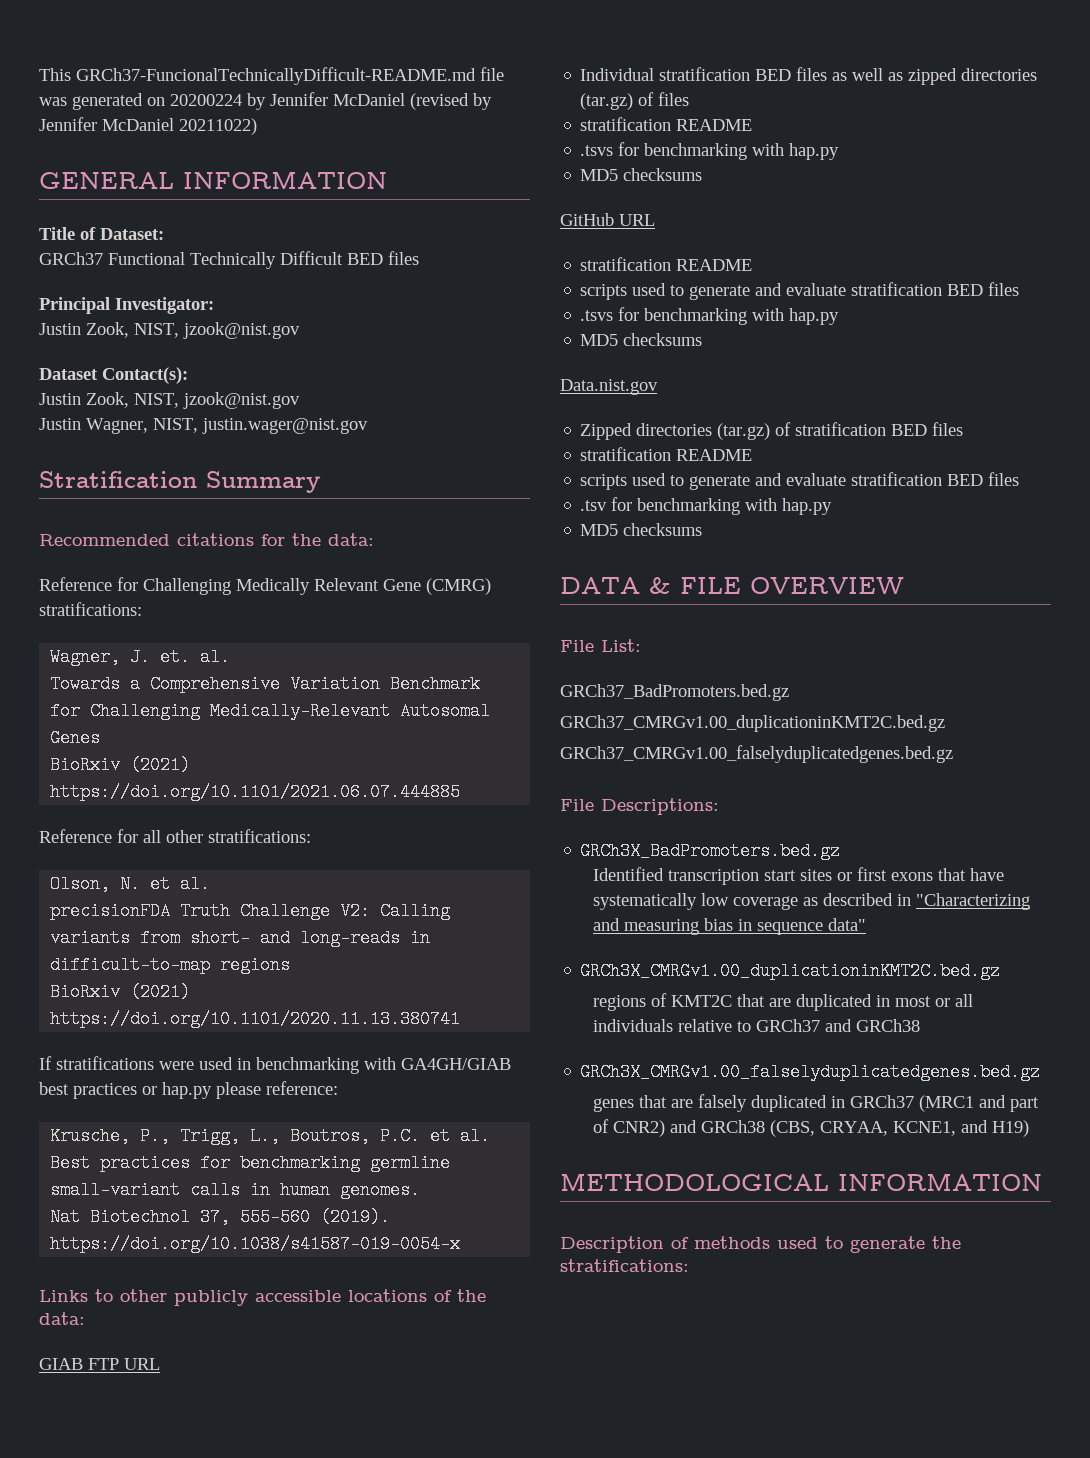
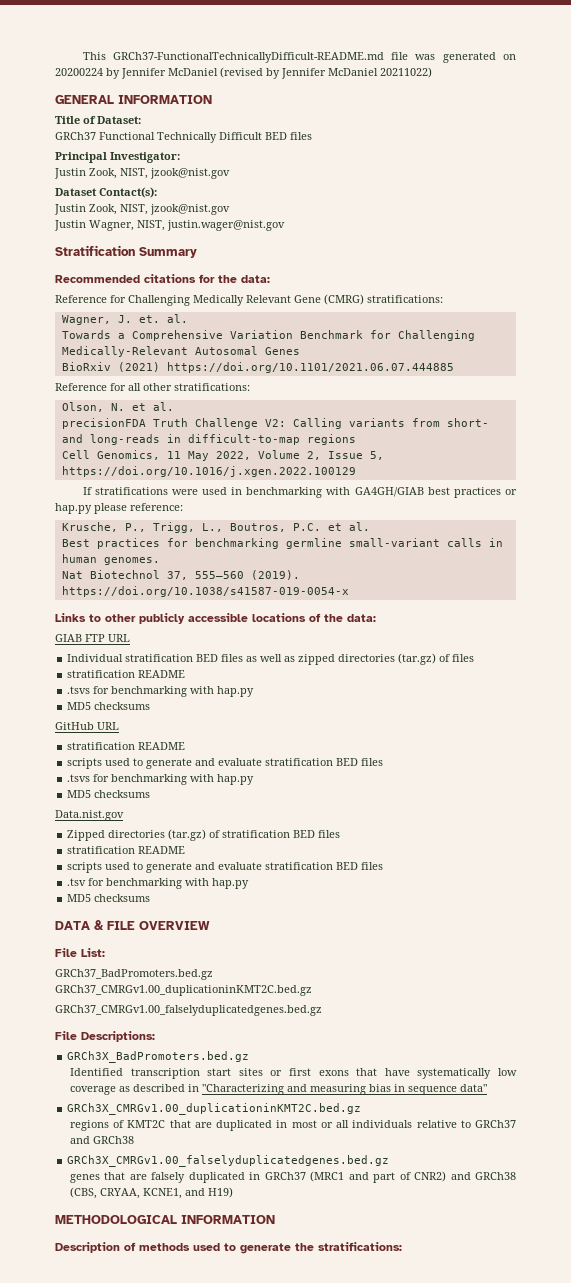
- This GRCh37-FuncionalTechnicallyDifficult-README.md file was generated on 20200224 by Jennifer McDaniel (revised by Jennifer McDaniel 20211022)
+ This GRCh37-FunctionalTechnicallyDifficult-README.md file was generated on 20200224 by Jennifer McDaniel (revised by Jennifer McDaniel 20211022)
- BioRxiv (2021) https://doi.org/10.1101/2020.11.13.380741
+ Cell Genomics, 11 May 2022, Volume 2, Issue 5, https://doi.org/10.1016/j.xgen.2022.100129

